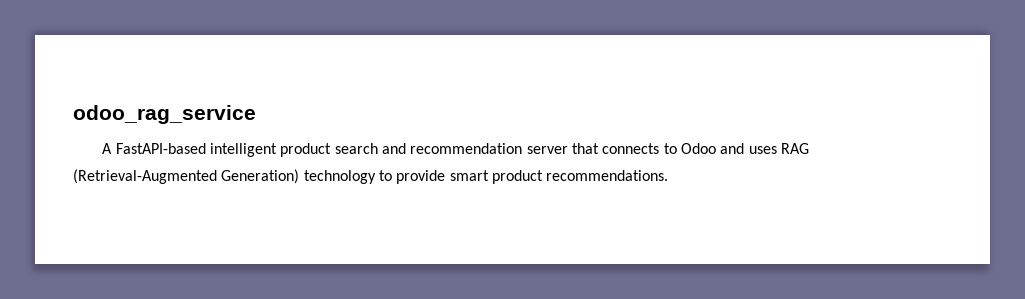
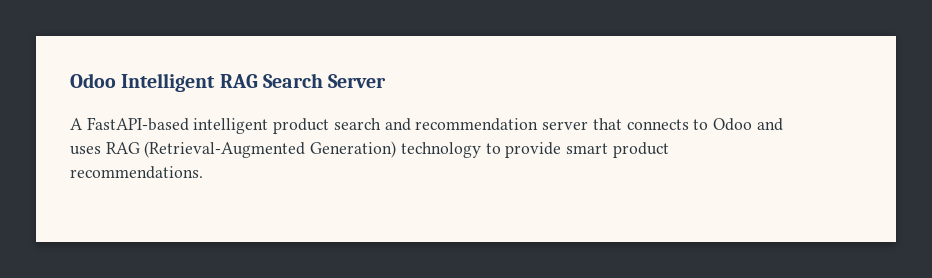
- odoo_rag_service
+ Odoo Intelligent RAG Search Server

